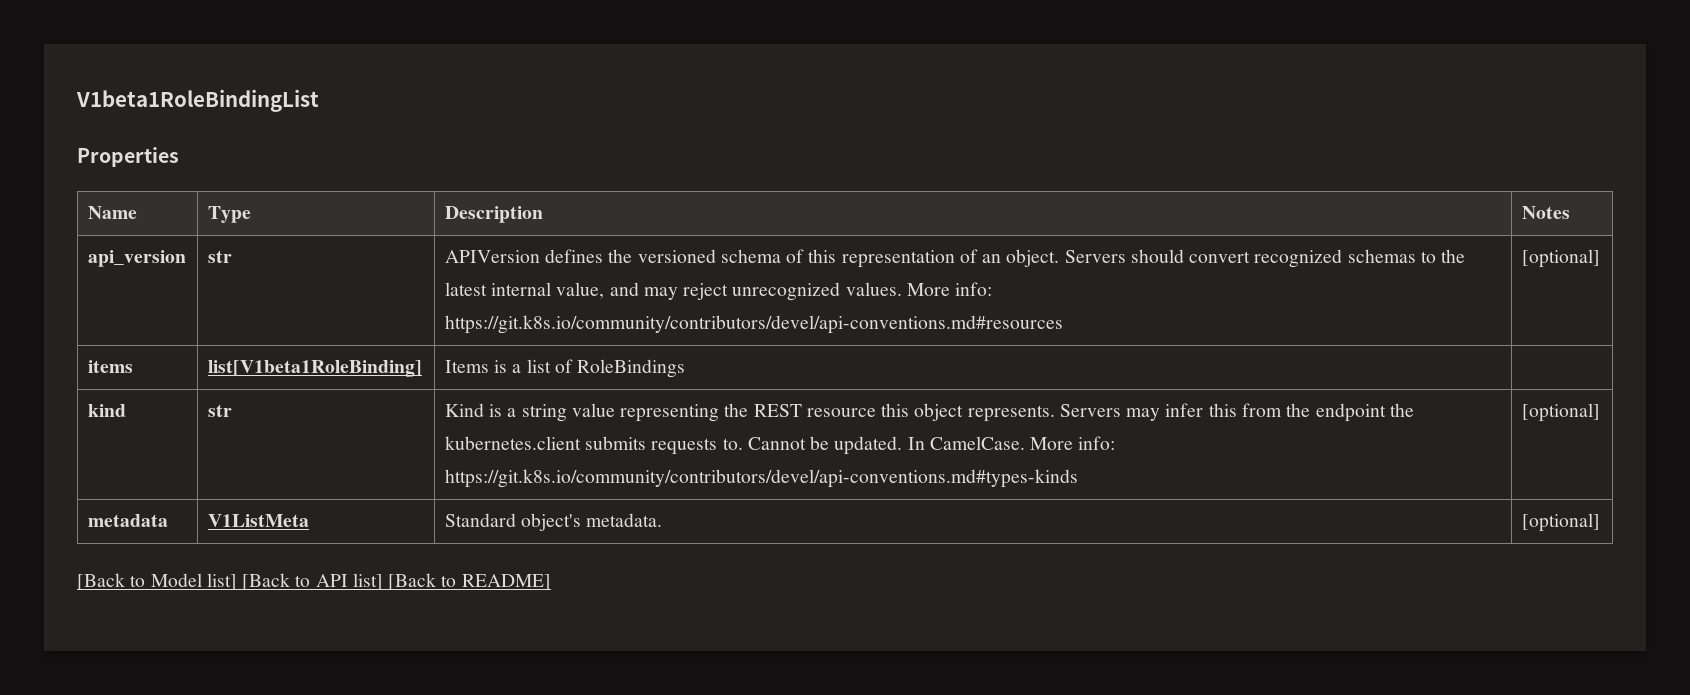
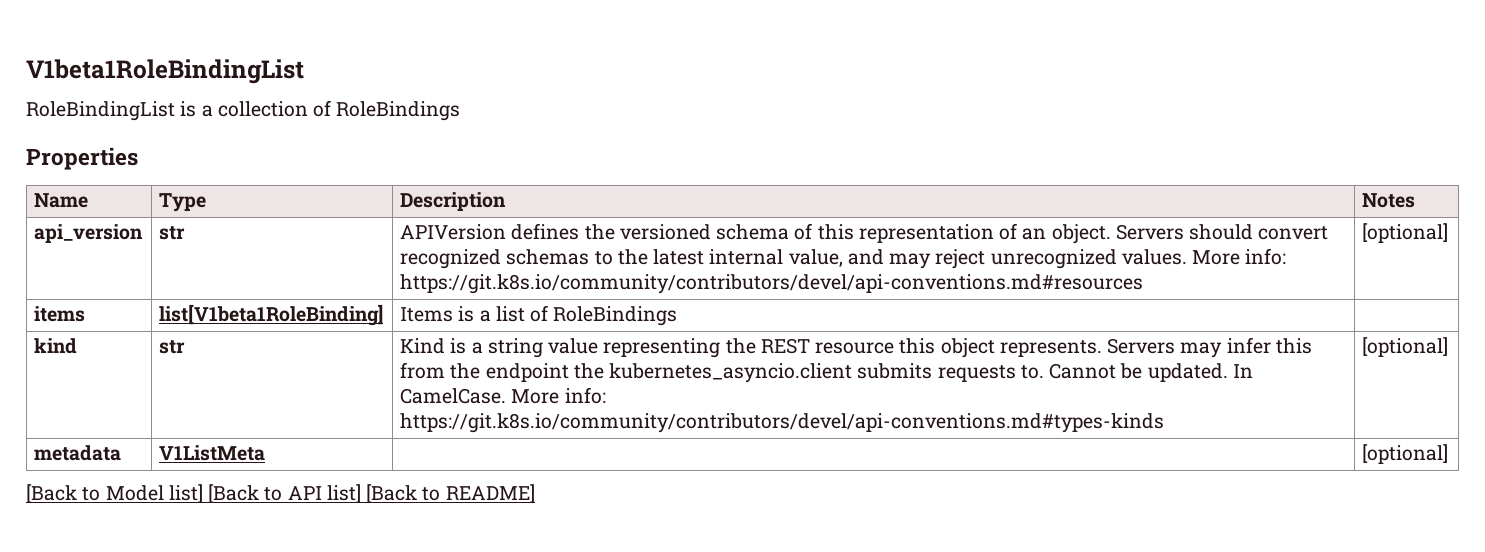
+ RoleBindingList is a collection of RoleBindings
- kind | str | Kind is a string value representing the REST resource this object represents. Servers may infer this from the endpoint the kubernetes.client submits requests to. Cannot be updated. In CamelCase. More info: https://git.k8s.io/community/contributors/devel/api-conventions.md#types-kinds | [optional]
+ kind | str | Kind is a string value representing the REST resource this object represents. Servers may infer this from the endpoint the kubernetes_asyncio.client submits requests to. Cannot be updated. In CamelCase. More info: https://git.k8s.io/community/contributors/devel/api-conventions.md#types-kinds | [optional]
- metadata | V1ListMeta | Standard object's metadata. | [optional]
+ metadata | V1ListMeta | | [optional]

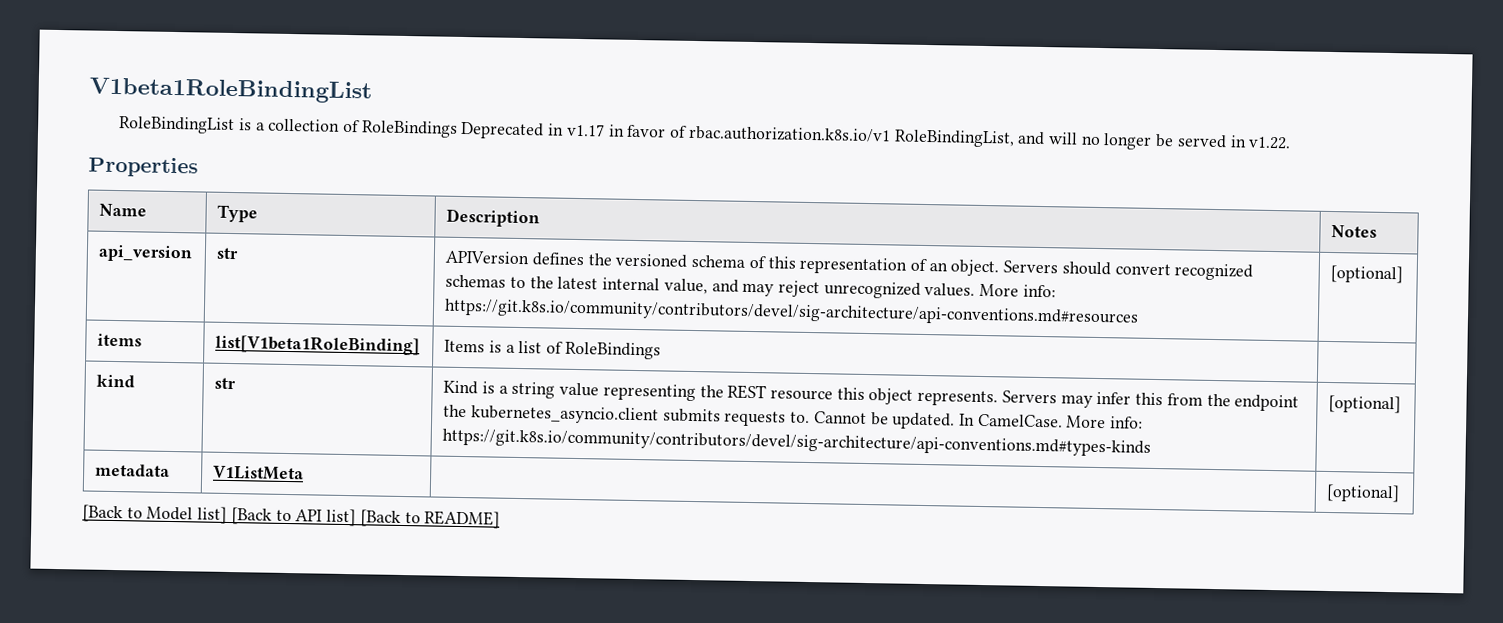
- RoleBindingList is a collection of RoleBindings
+ RoleBindingList is a collection of RoleBindings Deprecated in v1.17 in favor of rbac.authorization.k8s.io/v1 RoleBindingList, and will no longer be served in v1.22.
- api_version | str | APIVersion defines the versioned schema of this representation of an object. Servers should convert recognized schemas to the latest internal value, and may reject unrecognized values. More info: https://git.k8s.io/community/contributors/devel/api-conventions.md#resources | [optional]
+ api_version | str | APIVersion defines the versioned schema of this representation of an object. Servers should convert recognized schemas to the latest internal value, and may reject unrecognized values. More info: https://git.k8s.io/community/contributors/devel/sig-architecture/api-conventions.md#resources | [optional]
- kind | str | Kind is a string value representing the REST resource this object represents. Servers may infer this from the endpoint the kubernetes_asyncio.client submits requests to. Cannot be updated. In CamelCase. More info: https://git.k8s.io/community/contributors/devel/api-conventions.md#types-kinds | [optional]
+ kind | str | Kind is a string value representing the REST resource this object represents. Servers may infer this from the endpoint the kubernetes_asyncio.client submits requests to. Cannot be updated. In CamelCase. More info: https://git.k8s.io/community/contributors/devel/sig-architecture/api-conventions.md#types-kinds | [optional]

